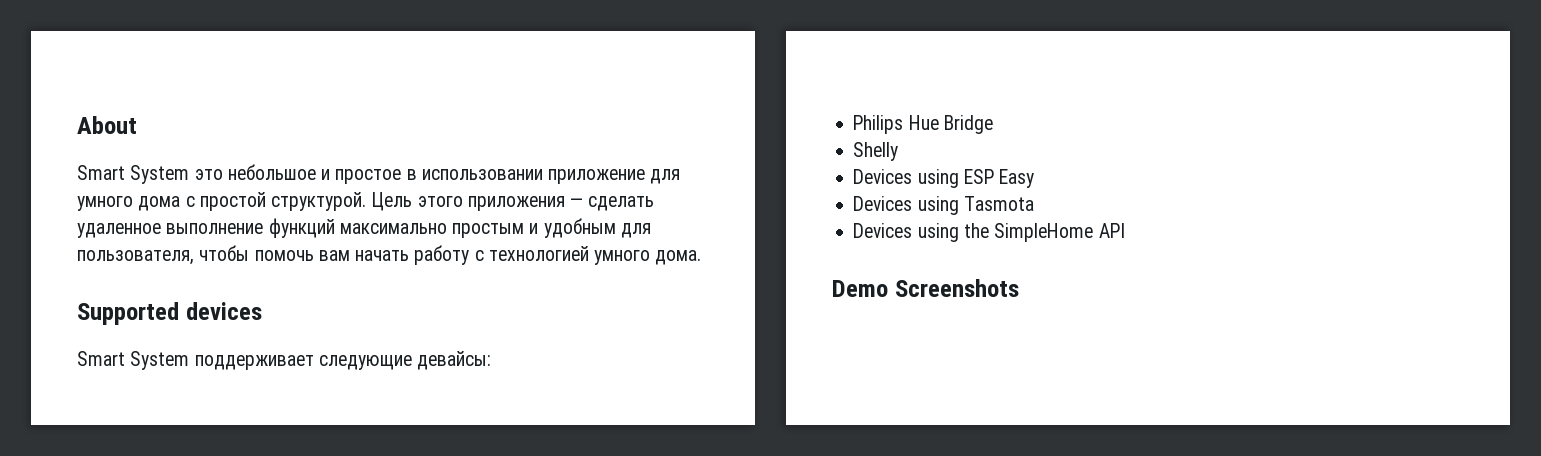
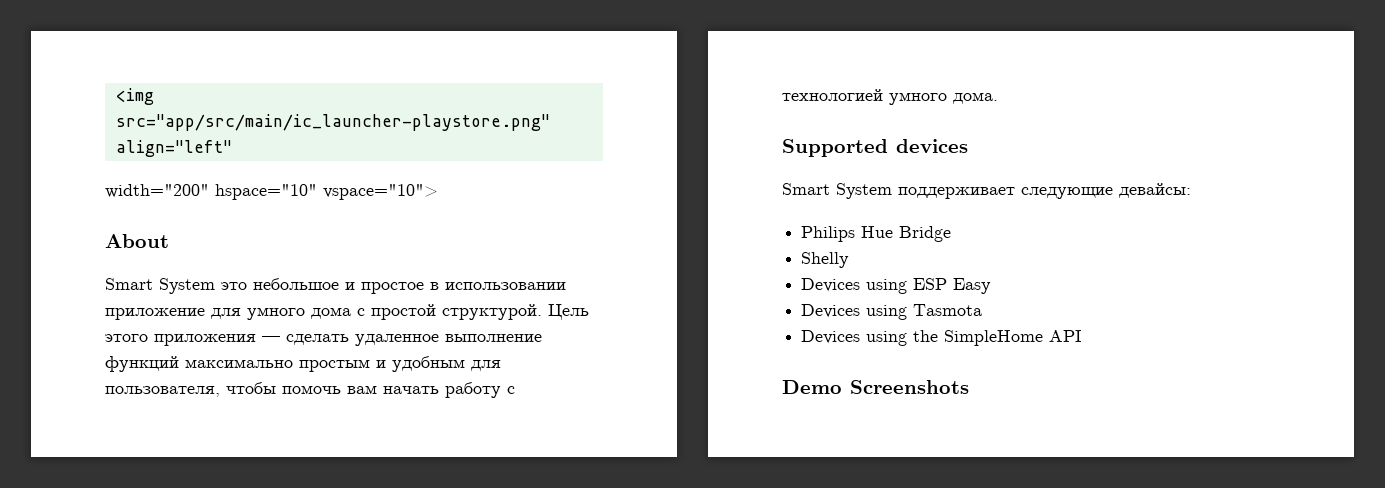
+ <img src="app/src/main/ic_launcher-playstore.png" align="left"
+ width="200" hspace="10" vspace="10">

